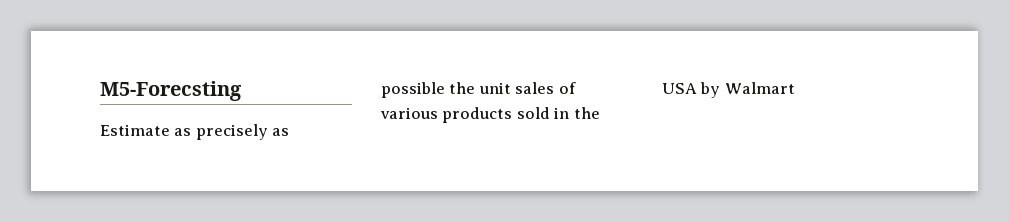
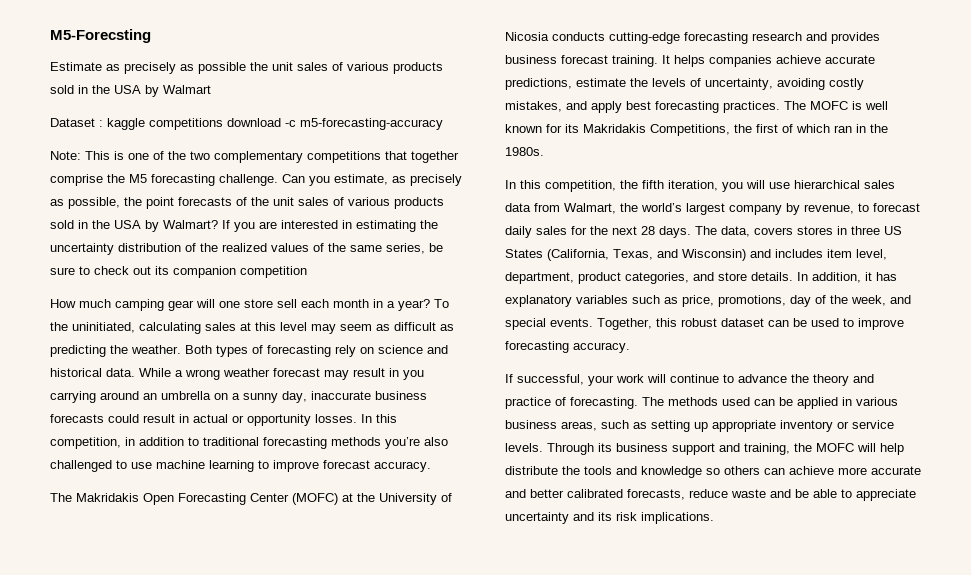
+ Dataset : kaggle competitions download -c m5-forecasting-accuracy
+ Note: This is one of the two complementary competitions that together comprise the M5 forecasting challenge. Can you estimate, as precisely as possible, the point forecasts of the unit sales of various products sold in the USA by Walmart? If you are interested in estimating the uncertainty distribution of the realized values of the same series, be sure to check out its companion competition
+ How much camping gear will one store sell each month in a year? To the uninitiated, calculating sales at this level may seem as difficult as predicting the weather. Both types of forecasting rely on science and historical data. While a wrong weather forecast may result in you carrying around an umbrella on a sunny day, inaccurate business forecasts could result in actual or opportunity losses. In this competition, in addition to traditional forecasting methods you’re also challenged to use machine learning to improve forecast accuracy.
+ The Makridakis Open Forecasting Center (MOFC) at the University of Nicosia conducts cutting-edge forecasting research and provides business forecast training. It helps companies achieve accurate predictions, estimate the levels of uncertainty, avoiding costly mistakes, and apply best forecasting practices. The MOFC is well known for its Makridakis Competitions, the first of which ran in the 1980s.
+ In this competition, the fifth iteration, you will use hierarchical sales data from Walmart, the world’s largest company by revenue, to forecast daily sales for the next 28 days. The data, covers stores in three US States (California, Texas, and Wisconsin) and includes item level, department, product categories, and store details. In addition, it has explanatory variables such as price, promotions, day of the week, and special events. Together, this robust dataset can be used to improve forecasting accuracy.
+ If successful, your work will continue to advance the theory and practice of forecasting. The methods used can be applied in various business areas, such as setting up appropriate inventory or service levels. Through its business support and training, the MOFC will help distribute the tools and knowledge so others can achieve more accurate and better calibrated forecasts, reduce waste and be able to appreciate uncertainty and its risk implications.

